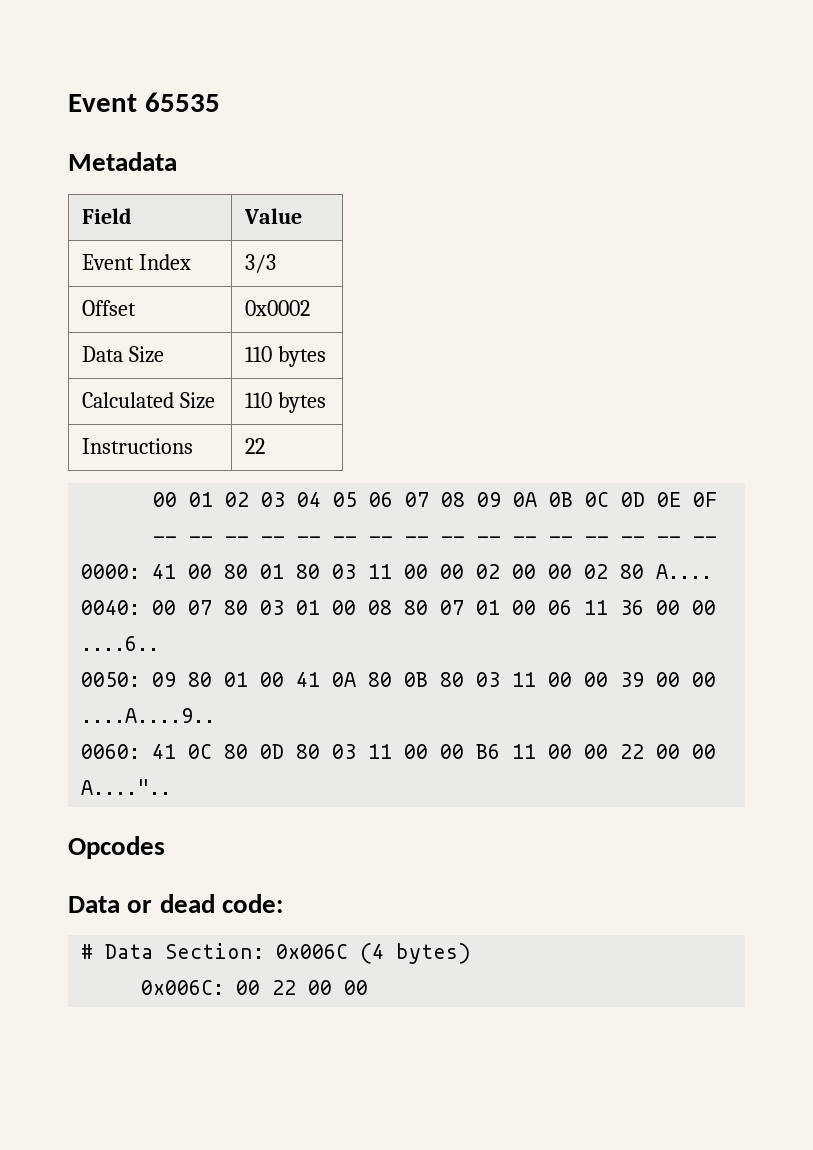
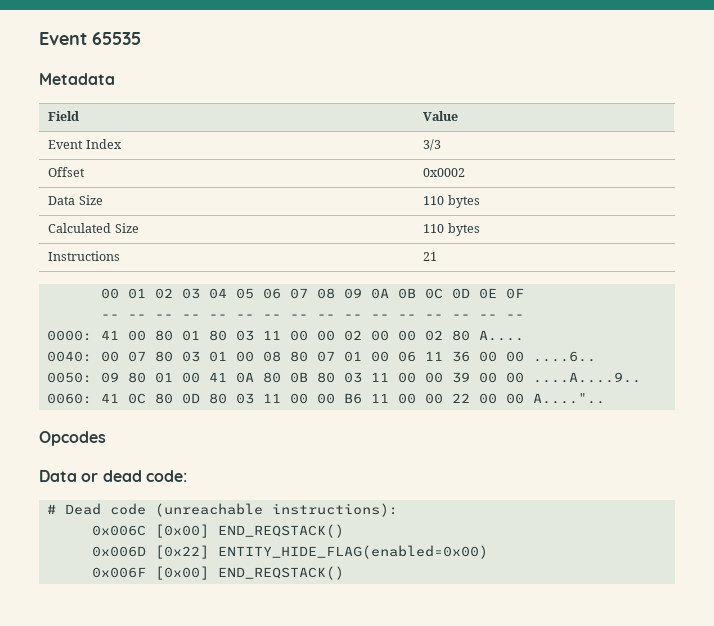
- Instructions | 22
+ Instructions | 21
- # Data Section: 0x006C (4 bytes)
- 0x006C: 00 22 00 00
+ # Dead code (unreachable instructions):
+ 0x006C [0x00] END_REQSTACK()
+ 0x006D [0x22] ENTITY_HIDE_FLAG(enabled=0x00)
+ 0x006F [0x00] END_REQSTACK()

